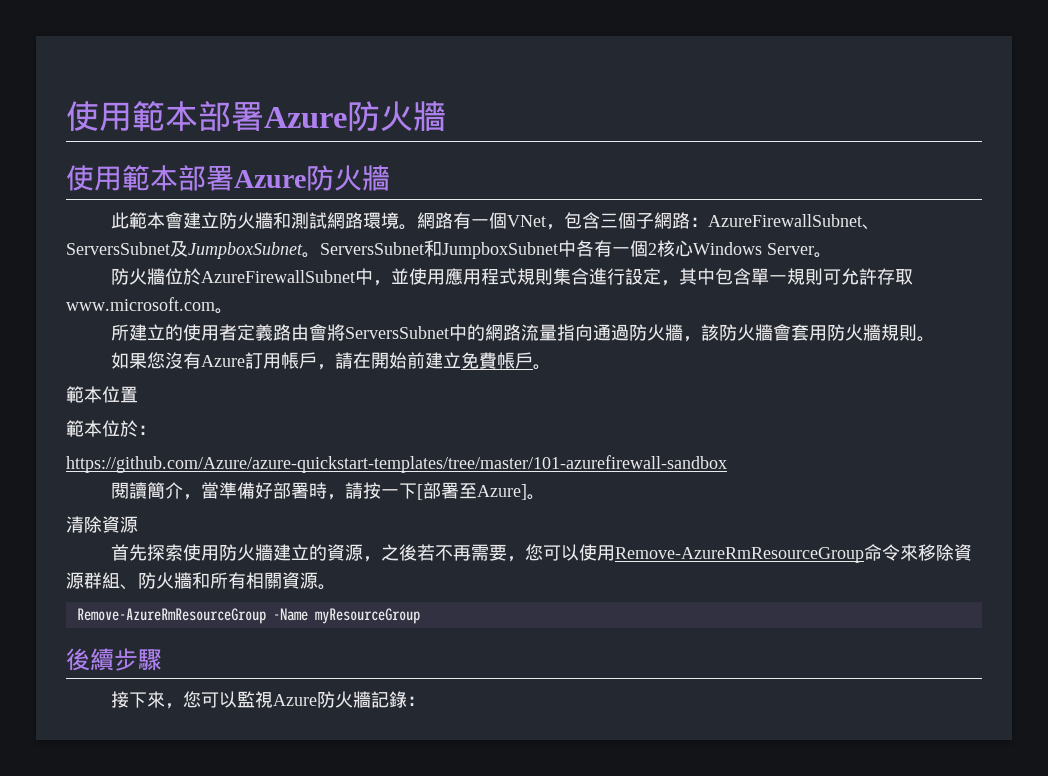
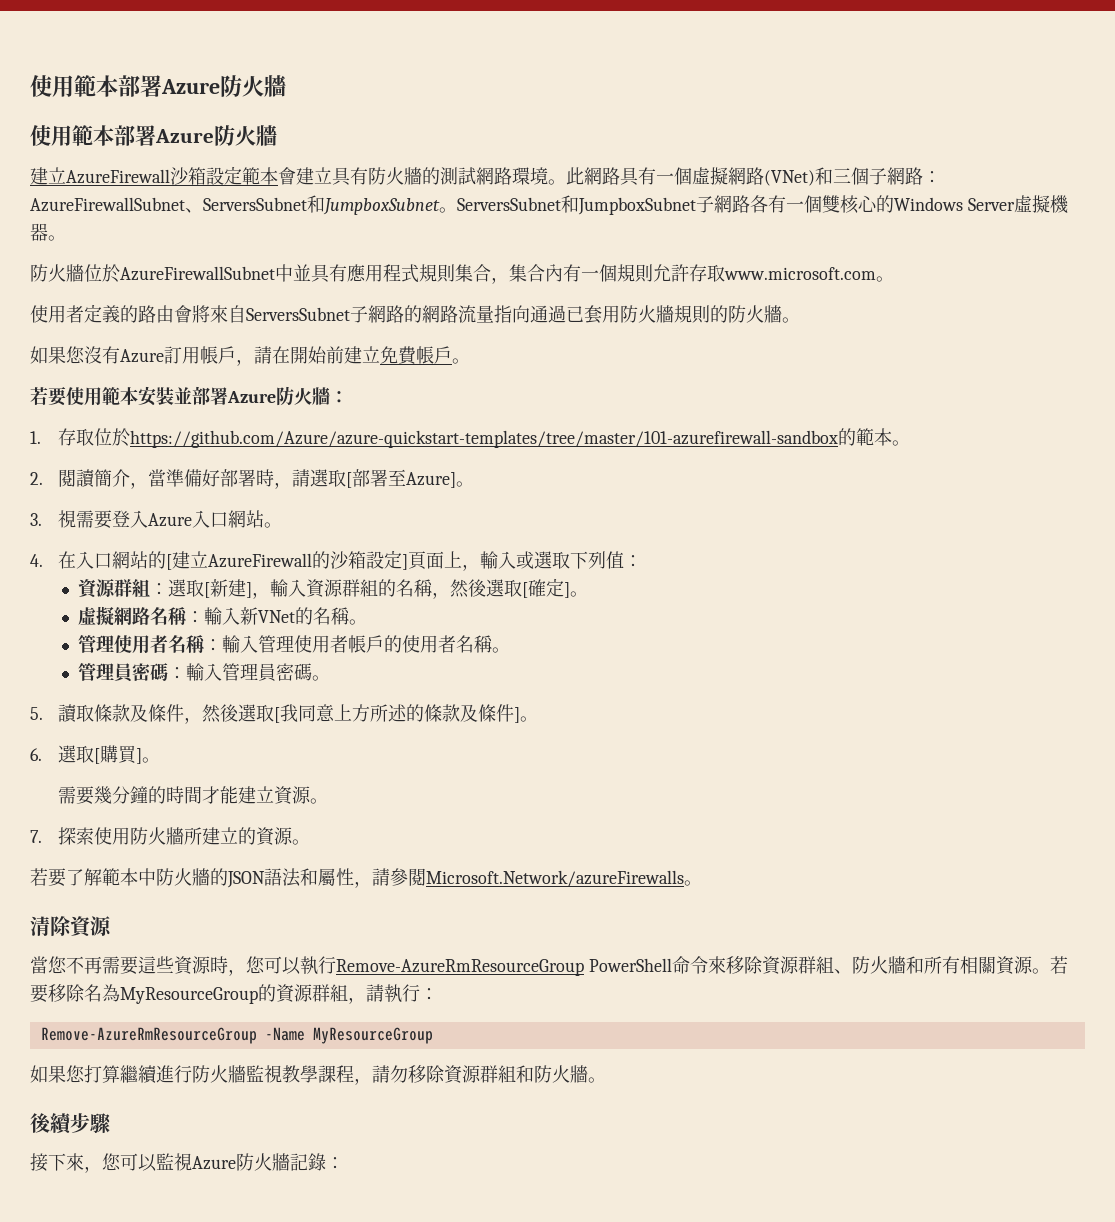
- 此範本會建立防火牆和測試網路環境。網路有一個VNet，包含三個子網路：AzureFirewallSubnet、ServersSubnet及JumpboxSubnet。
+ 建立AzureFirewall沙箱設定範本會建立具有防火牆的測試網路環境。此網路具有一個虛擬網路(VNet)和三個子網路：AzureFirewallSubnet、ServersSubnet和JumpboxSubnet。
- ServersSubnet和JumpboxSubnet中各有一個2核心Windows Server。
+ ServersSubnet和JumpboxSubnet子網路各有一個雙核心的Windows Server虛擬機器。
- 防火牆位於AzureFirewallSubnet中，並使用應用程式規則集合進行設定，其中包含單一規則可允許存取www.microsoft.com。
+ 防火牆位於AzureFirewallSubnet中並具有應用程式規則集合，集合內有一個規則允許存取www.microsoft.com。
- 所建立的使用者定義路由會將ServersSubnet中的網路流量指向通過防火牆，該防火牆會套用防火牆規則。
+ 使用者定義的路由會將來自ServersSubnet子網路的網路流量指向通過已套用防火牆規則的防火牆。
- 範本位置
- 範本位於：
- https://github.com/Azure/azure-quickstart-templates/tree/master/101-azurefirewall-sandbox
- 閱讀簡介，當準備好部署時，請按一下[部署至Azure]。
+ 若要使用範本安裝並部署Azure防火牆：
+ 1.存取位於https://github.com/Azure/azure-quickstart-templates/tree/master/101-azurefirewall-sandbox的範本。
+ 2.閱讀簡介，當準備好部署時，請選取[部署至Azure]。
+ 3.視需要登入Azure入口網站。
+ 4.在入口網站的[建立AzureFirewall的沙箱設定]頁面上，輸入或選取下列值：
+ 資源群組：選取[新建]，輸入資源群組的名稱，然後選取[確定]。
+ 虛擬網路名稱：輸入新VNet的名稱。
+ 管理使用者名稱：輸入管理使用者帳戶的使用者名稱。
+ 管理員密碼：輸入管理員密碼。
+ 5.讀取條款及條件，然後選取[我同意上方所述的條款及條件]。
+ 6.選取[購買]。
+ 需要幾分鐘的時間才能建立資源。
+ 7.探索使用防火牆所建立的資源。
+ 若要了解範本中防火牆的JSON語法和屬性，請參閱Microsoft.Network/azureFirewalls。
  清除資源
- 首先探索使用防火牆建立的資源，之後若不再需要，您可以使用Remove-AzureRmResourceGroup命令來移除資源群組、防火牆和所有相關資源。
- Remove-AzureRmResourceGroup -Name myResourceGroup
+ 當您不再需要這些資源時，您可以執行Remove-AzureRmResourceGroup PowerShell命令來移除資源群組、防火牆和所有相關資源。若要移除名為MyResourceGroup的資源群組，請執行：
+ Remove-AzureRmResourceGroup -Name MyResourceGroup
+ 如果您打算繼續進行防火牆監視教學課程，請勿移除資源群組和防火牆。

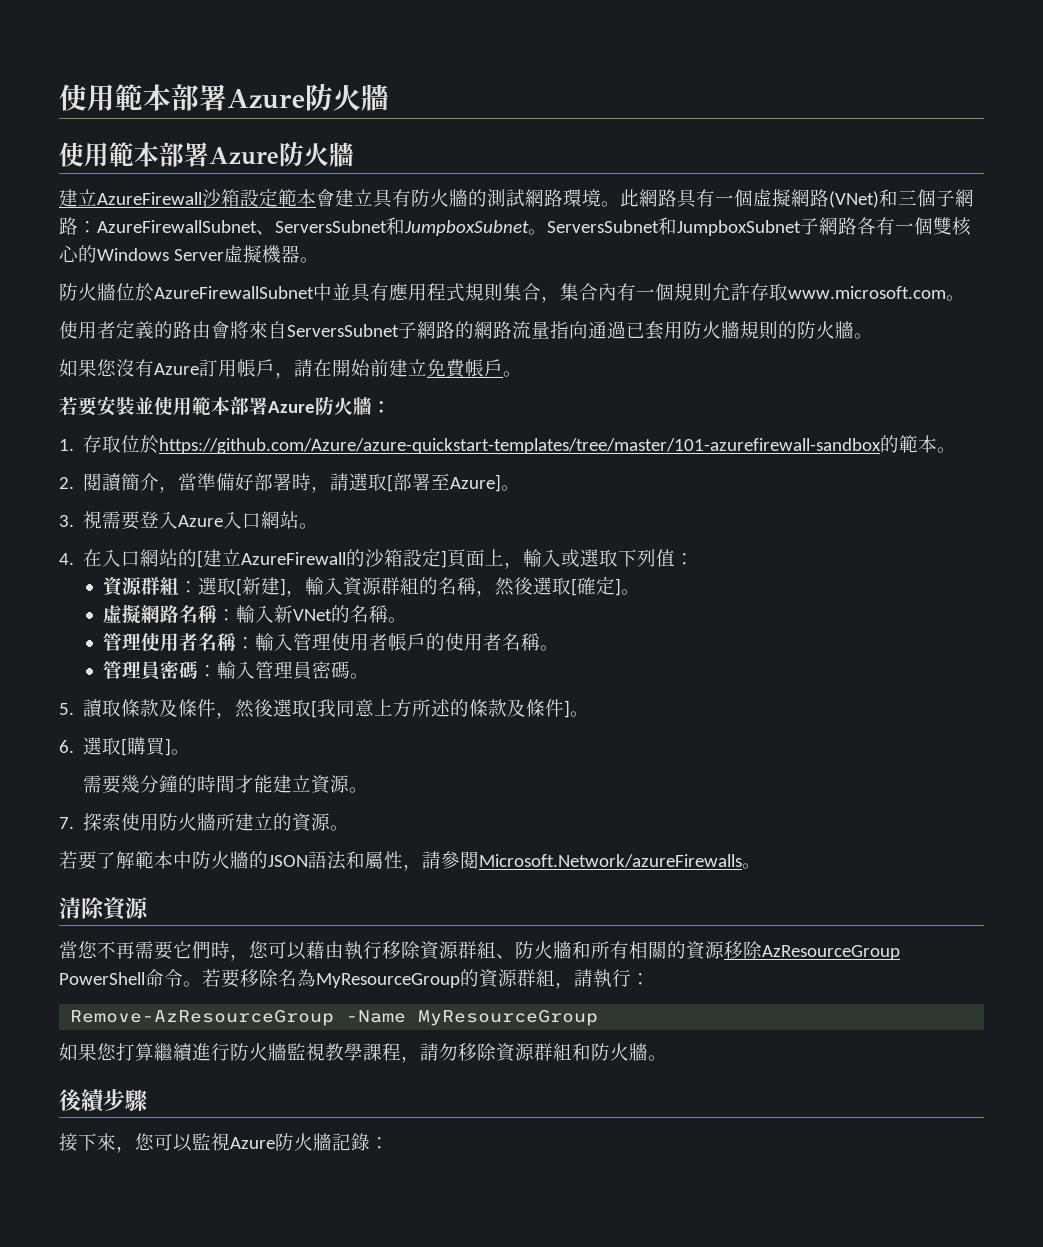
- 若要使用範本安裝並部署Azure防火牆：
+ 若要安裝並使用範本部署Azure防火牆：
- 當您不再需要這些資源時，您可以執行Remove-AzureRmResourceGroup PowerShell命令來移除資源群組、防火牆和所有相關資源。
+ 當您不再需要它們時，您可以藉由執行移除資源群組、防火牆和所有相關的資源移除AzResourceGroup PowerShell命令。
- Remove-AzureRmResourceGroup -Name MyResourceGroup
+ Remove-AzResourceGroup -Name MyResourceGroup

